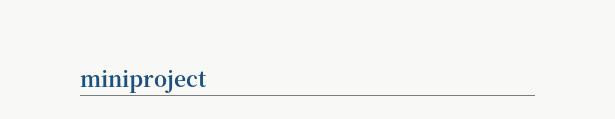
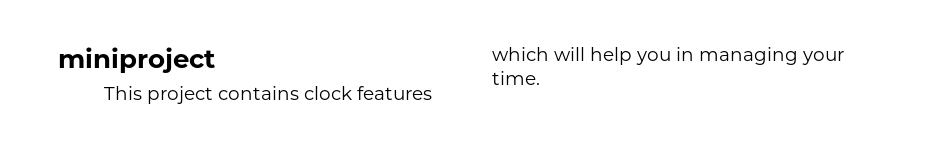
+ This project contains clock features which will help you in managing your time.

